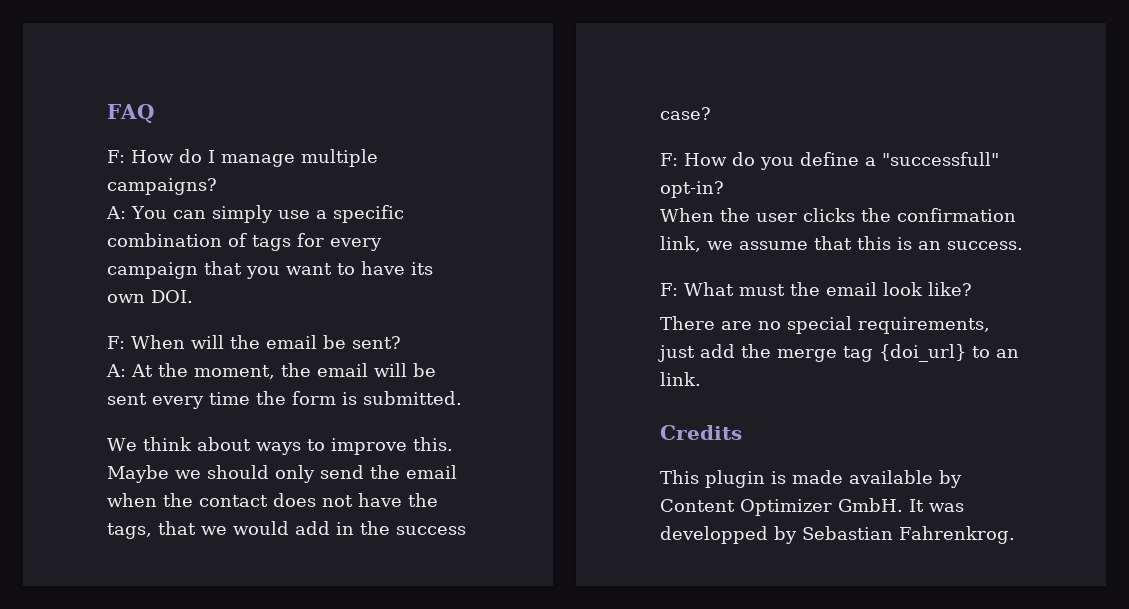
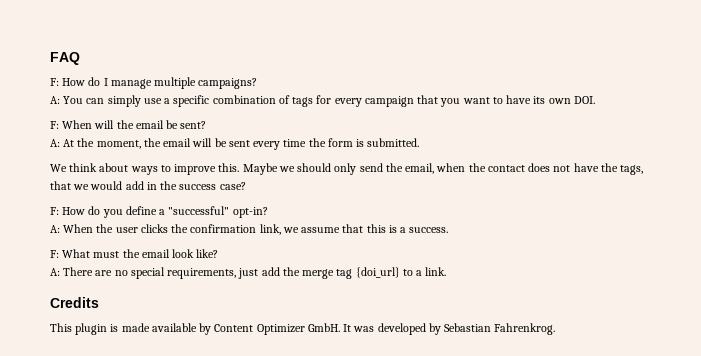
- Maybe we should only send the email when the contact does not have the tags, that we would add in the success case?
+ Maybe we should only send the email, when the contact does not have the tags, that we would add in the success case?
- F: How do you define a "successfull" opt-in?
+ F: How do you define a "successful" opt-in?
- When the user clicks the confirmation link, we assume that this is an success.
+ A: When the user clicks the confirmation link, we assume that this is a success.
- There are no special requirements, just add the merge tag {doi_url} to an link.
+ A: There are no special requirements, just add the merge tag {doi_url} to a link.
- It was developped by Sebastian Fahrenkrog.
+ It was developed by Sebastian Fahrenkrog.

